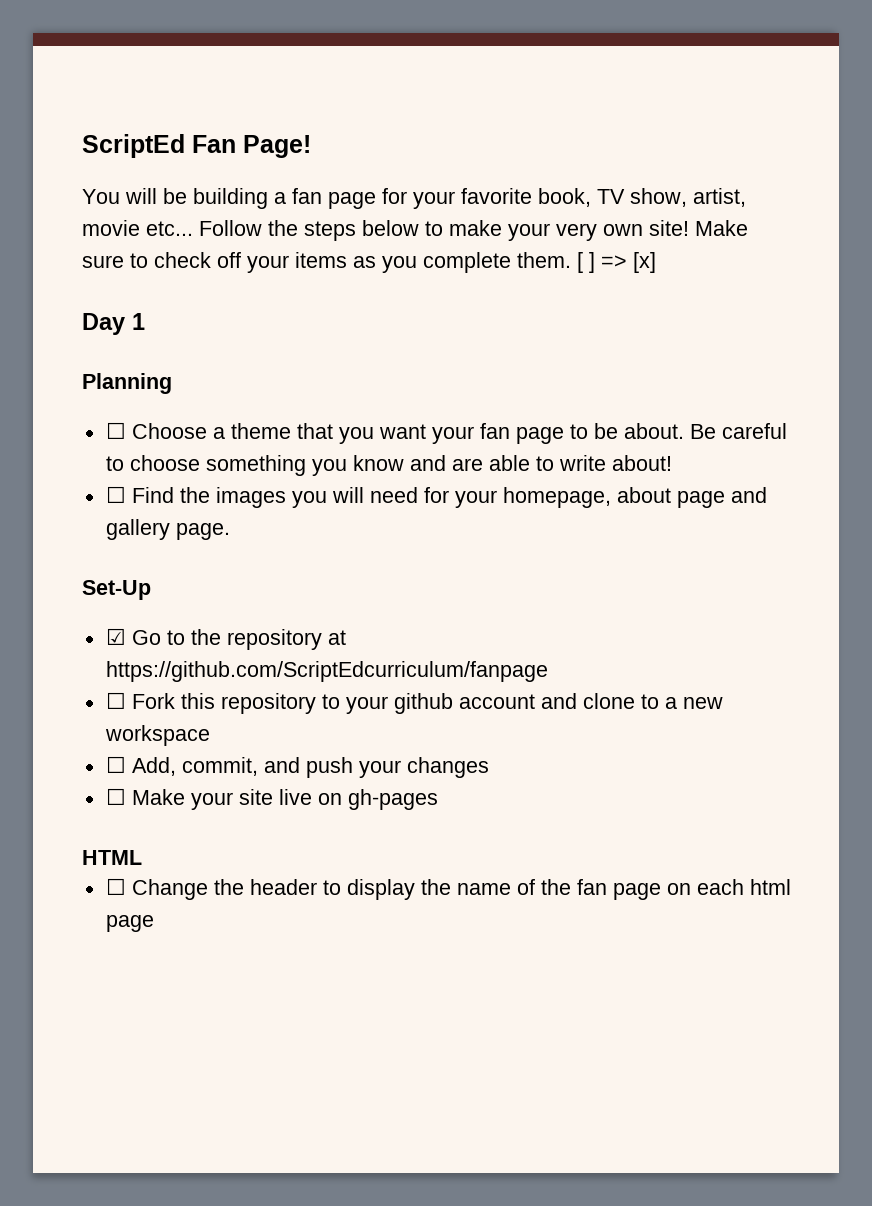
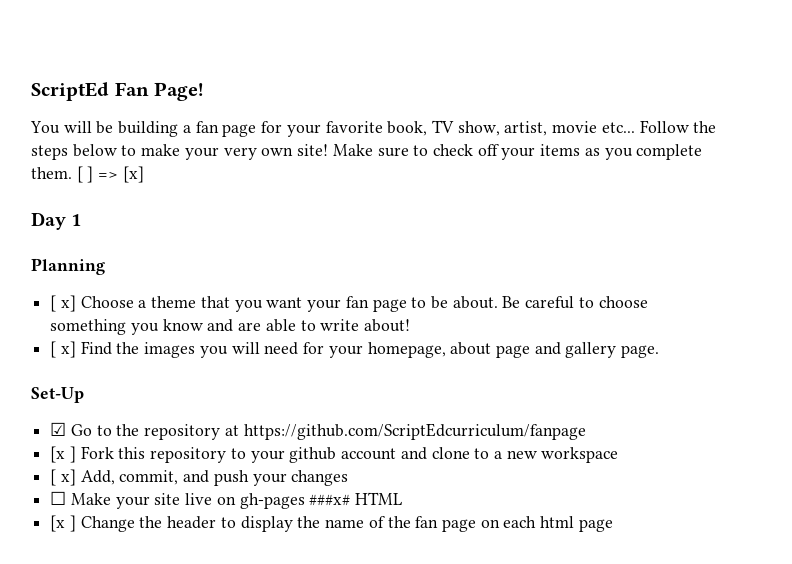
- ☐ Choose a theme that you want your fan page to be about.
+ [ x] Choose a theme that you want your fan page to be about.
- ☐ Find the images you will need for your homepage, about page and gallery page.
+ [ x] Find the images you will need for your homepage, about page and gallery page.
- ☐ Fork this repository to your github account and clone to a new workspace
+ [x ] Fork this repository to your github account and clone to a new workspace
- ☐ Add, commit, and push your changes
+ [ x] Add, commit, and push your changes
- ☐ Make your site live on gh-pages
- HTML
+ ☐ Make your site live on gh-pages ###x# HTML
- ☐ Change the header to display the name of the fan page on each html page
+ [x ] Change the header to display the name of the fan page on each html page

